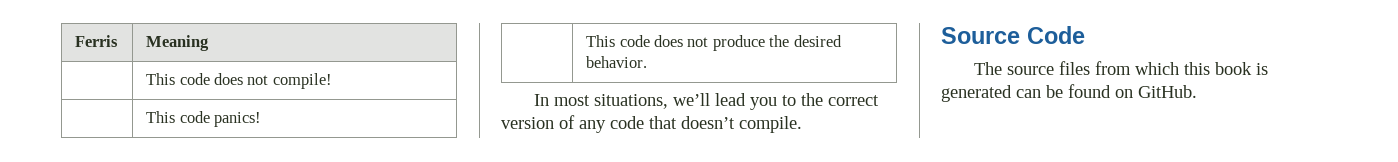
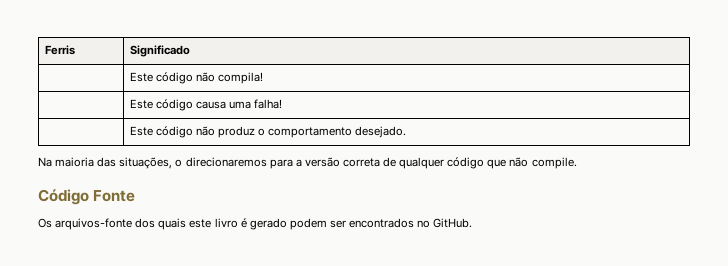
- Ferris | Meaning
- | This code does not compile!
- | This code panics!
- | This code does not produce the desired behavior.
- In most situations, we’ll lead you to the correct version of any code that doesn’t compile.
- Source Code
- The source files from which this book is generated can be found on GitHub.
+ Ferris | Significado
+ | Este código não compila!
+ | Este código causa uma falha!
+ | Este código não produz o comportamento desejado.
+ Na maioria das situações, o direcionaremos para a versão correta de qualquer código que não compile.
+ Código Fonte
+ Os arquivos-fonte dos quais este livro é gerado podem ser encontrados no GitHub.

